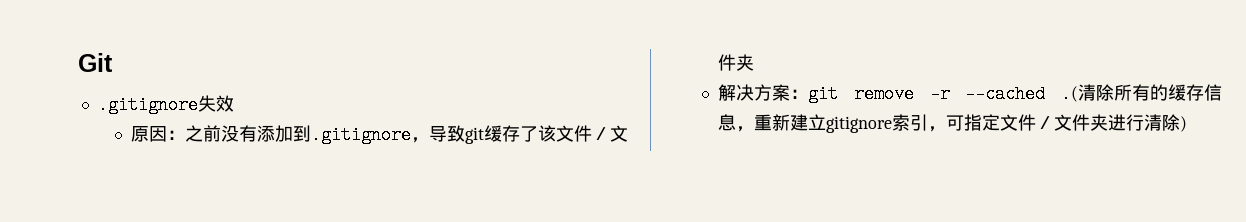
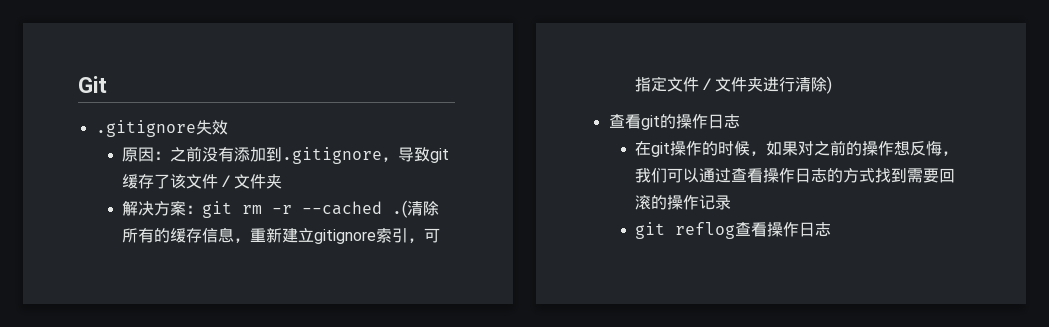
- 解决方案：git remove -r --cached .(清除所有的缓存信息，重新建立gitignore索引，可指定文件／文件夹进行清除)
+ 解决方案：git rm -r --cached .(清除所有的缓存信息，重新建立gitignore索引，可指定文件／文件夹进行清除)
+ 查看git的操作日志
+ 在git操作的时候，如果对之前的操作想反悔，我们可以通过查看操作日志的方式找到需要回滚的操作记录
+ git reflog查看操作日志

